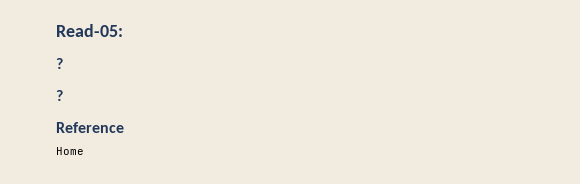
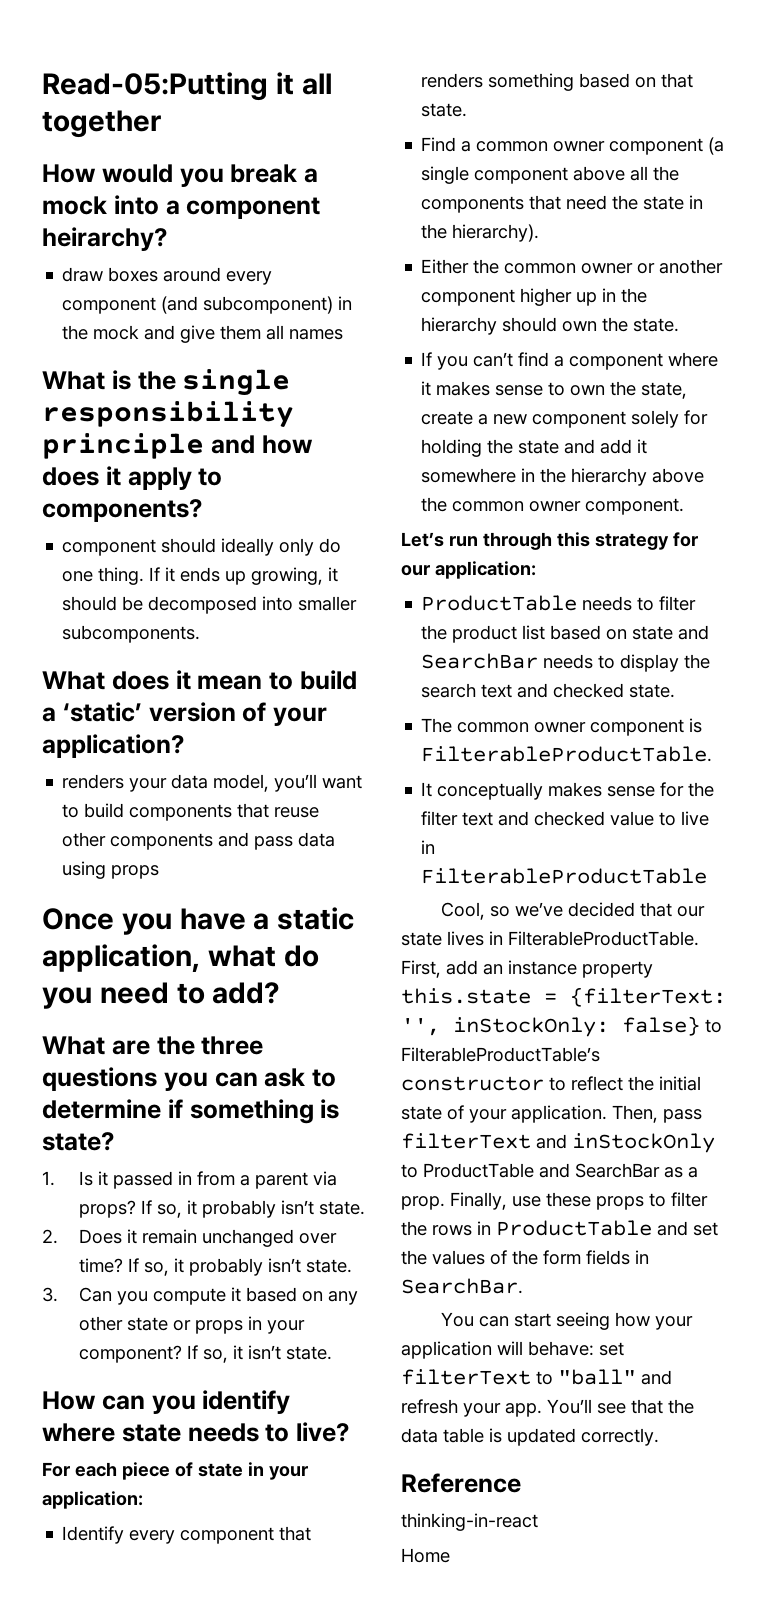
- Read-05:
- ?
- ?
+ Read-05:Putting it all together
+ How would you break a mock into a component heirarchy?
+ draw boxes around every component (and subcomponent) in the mock and give them all names
+ What is the single responsibility principle and how does it apply to components?
+ component should ideally only do one thing. If it ends up growing, it should be decomposed into smaller subcomponents.
+ What does it mean to build a ‘static’ version of your application?
+ renders your data model, you’ll want to build components that reuse other components and pass data using props
+ Once you have a static application, what do you need to add?
+ What are the three questions you can ask to determine if something is state?
+ 1. Is it passed in from a parent via props? If so, it probably isn’t state.
+ 2. Does it remain unchanged over time? If so, it probably isn’t state.
+ 3. Can you compute it based on any other state or props in your component? If so, it isn’t state.
+ How can you identify where state needs to live?
+ For each piece of state in your application:
+ Identify every component that renders something based on that state.
+ Find a common owner component (a single component above all the components that need the state in the hierarchy).
+ Either the common owner or another component higher up in the hierarchy should own the state.
+ If you can’t find a component where it makes sense to own the state, create a new component solely for holding the state and add it somewhere in the hierarchy above the common owner component.
+ Let’s run through this strategy for our application:
+ ProductTable needs to filter the product list based on state and SearchBar needs to display the search text and checked state.
+ The common owner component is FilterableProductTable.
+ It conceptually makes sense for the filter text and checked value to live in FilterableProductTable
+ Cool, so we’ve decided that our state lives in FilterableProductTable. First, add an instance property this.state = {filterText: '', inStockOnly: false} to FilterableProductTable’s constructor to reflect the initial state of your application. Then, pass filterText and inStockOnly to ProductTable and SearchBar as a prop. Finally, use these props to filter the rows in ProductTable and set the values of the form fields in SearchBar.
+ You can start seeing how your application will behave: set filterText to "ball" and refresh your app. You’ll see that the data table is updated correctly.
+ thinking-in-react

